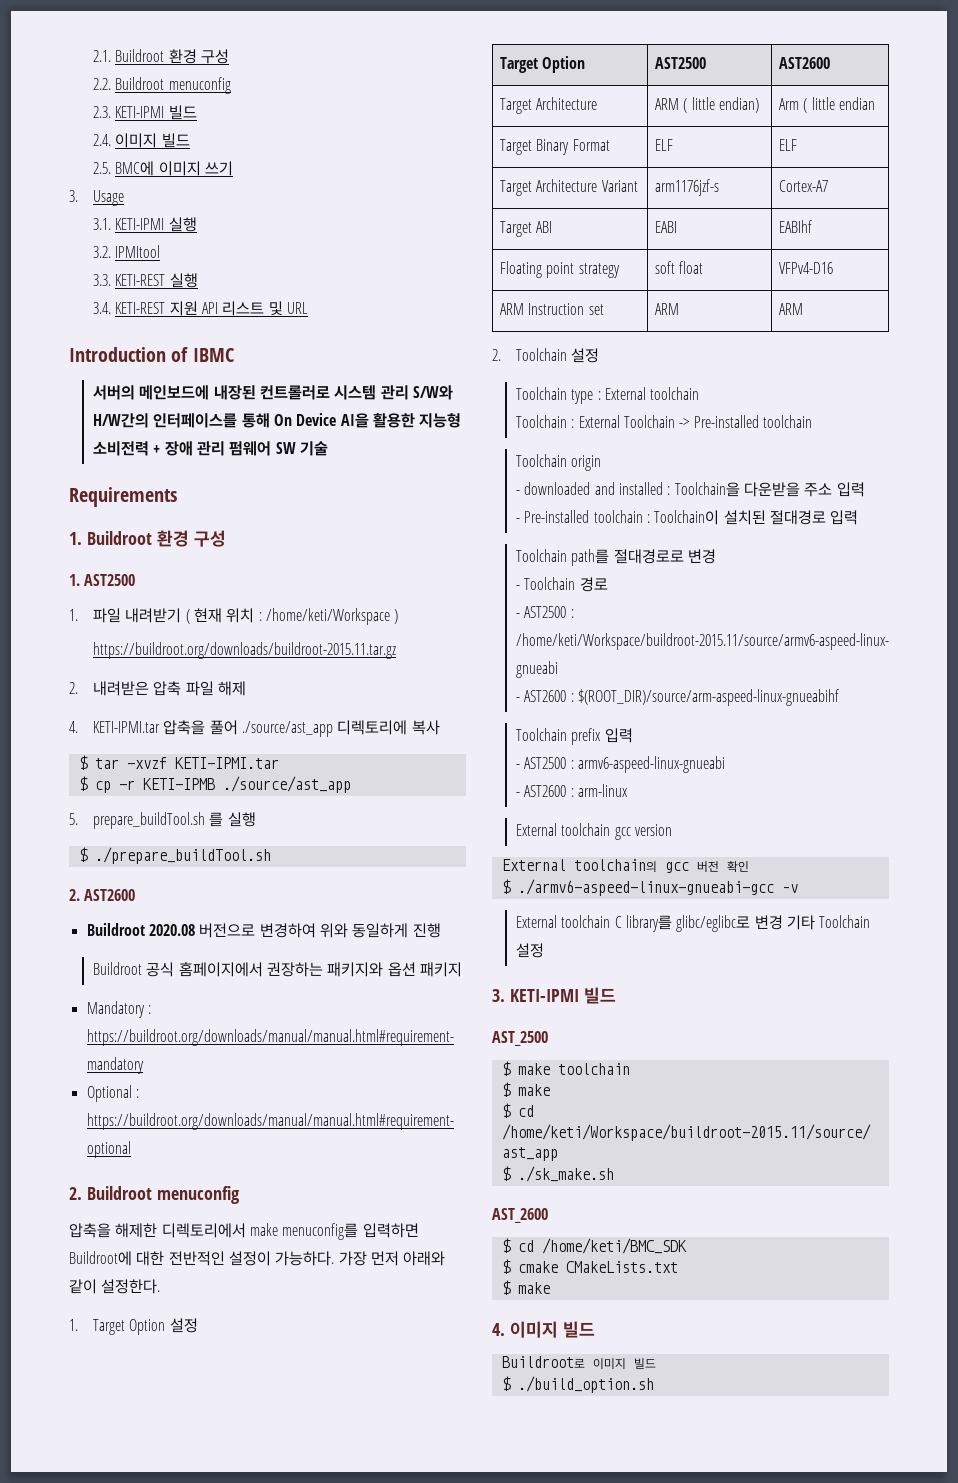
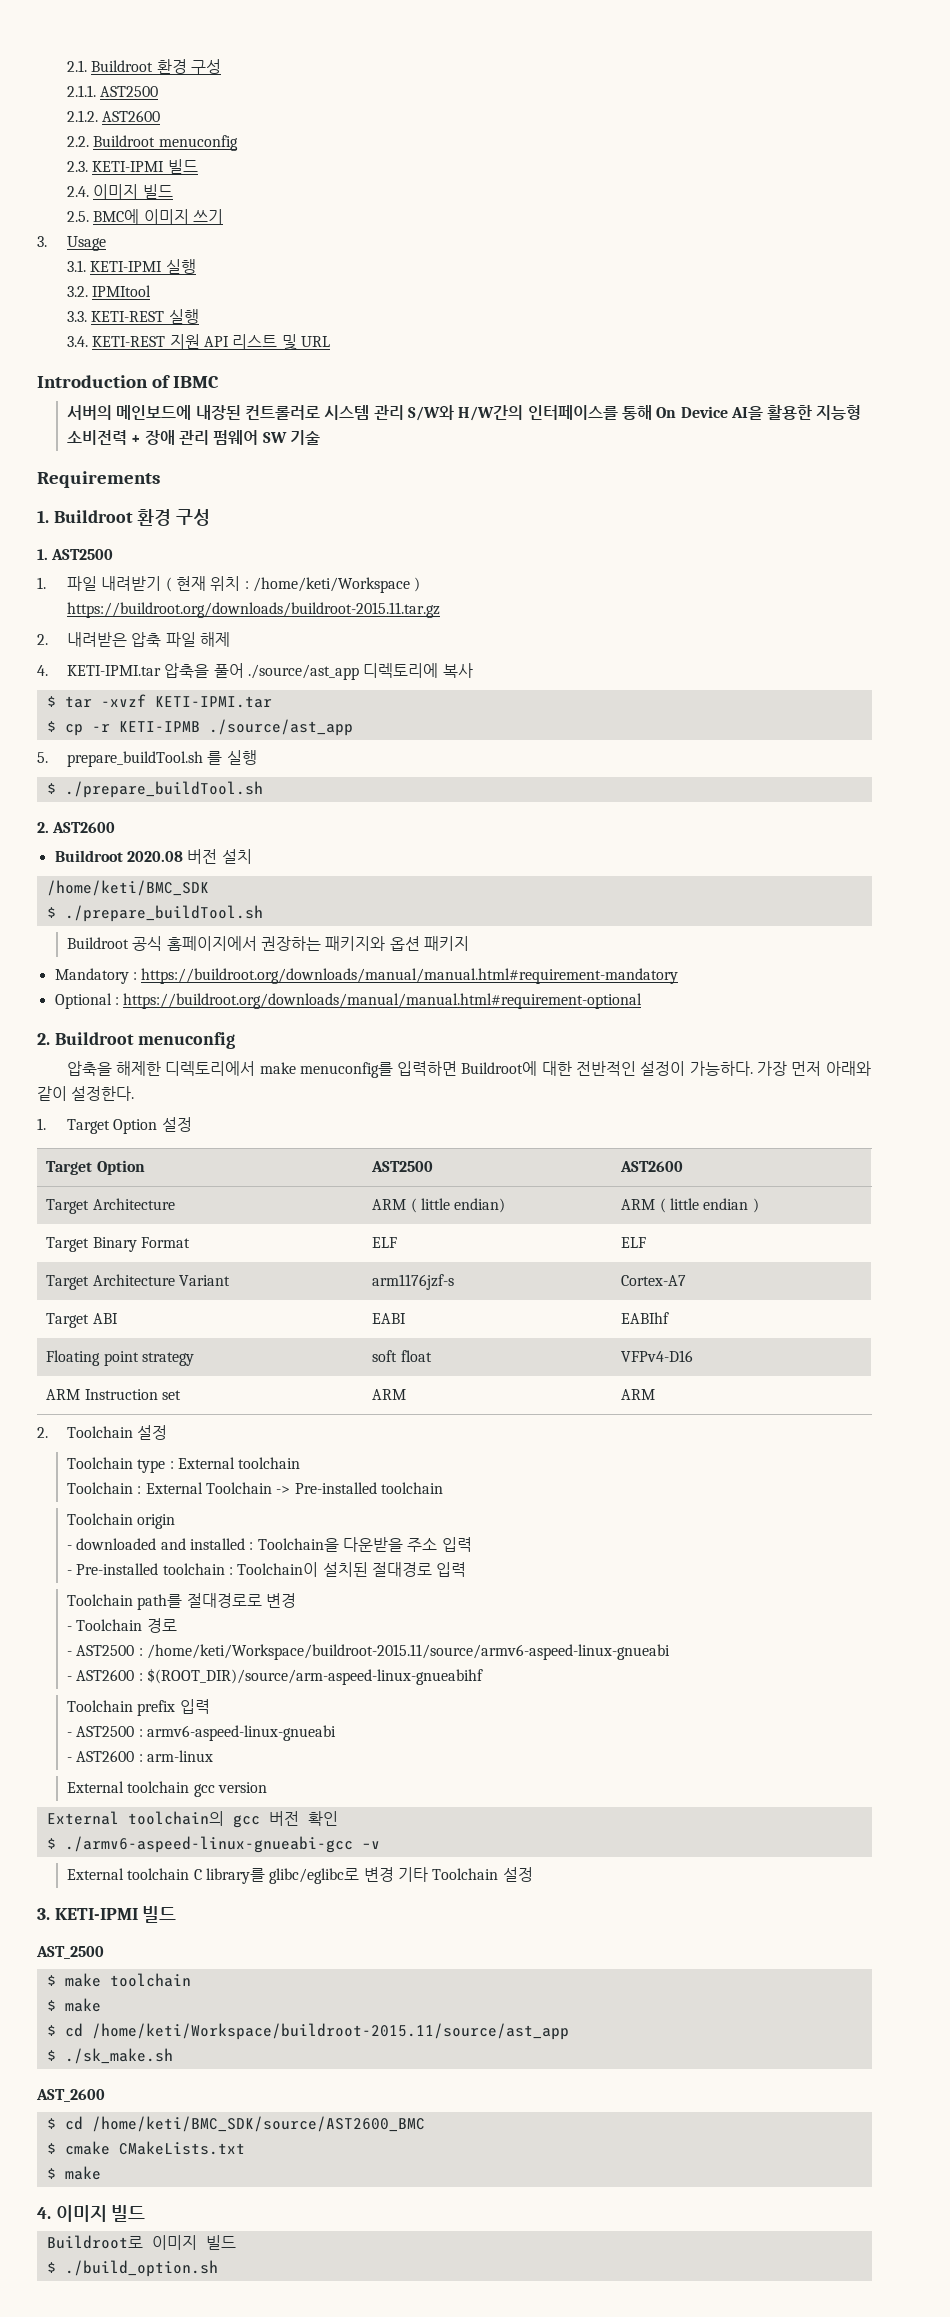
+ 2.1.1. AST2500
+ 2.1.2. AST2600
- Buildroot 2020.08 버전으로 변경하여 위와 동일하게 진행
+ Buildroot 2020.08 버전 설치
+ /home/keti/BMC_SDK
+ $ ./prepare_buildTool.sh
- Target Architecture | ARM ( little endian) | Arm ( little endian
+ Target Architecture | ARM ( little endian) | ARM ( little endian )
- $ cd /home/keti/BMC_SDK
+ $ cd /home/keti/BMC_SDK/source/AST2600_BMC

